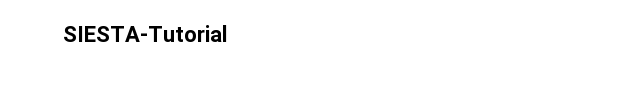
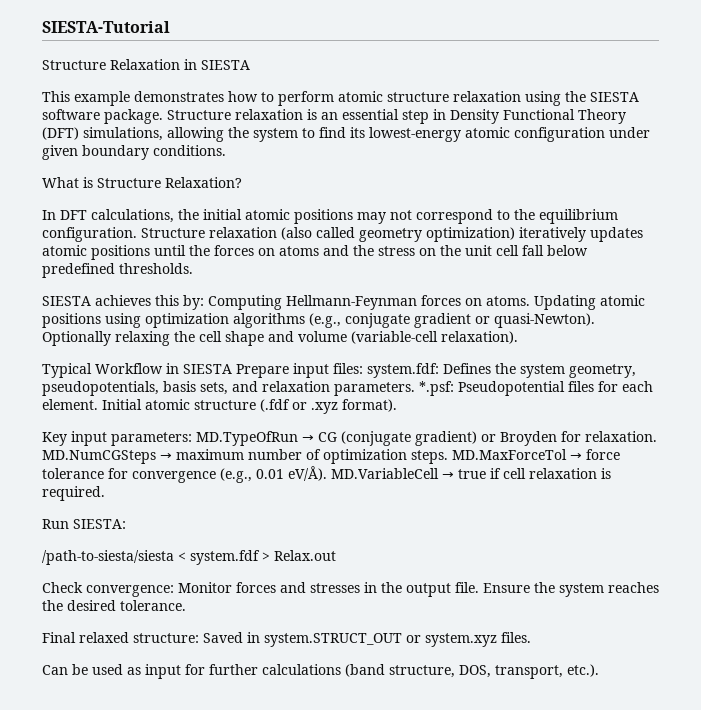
+ Structure Relaxation in SIESTA
+ This example demonstrates how to perform atomic structure relaxation using the SIESTA software package. Structure relaxation is an essential step in Density Functional Theory (DFT) simulations, allowing the system to find its lowest-energy atomic configuration under given boundary conditions.
+ What is Structure Relaxation?
+ In DFT calculations, the initial atomic positions may not correspond to the equilibrium configuration. Structure relaxation (also called geometry optimization) iteratively updates atomic positions until the forces on atoms and the stress on the unit cell fall below predefined thresholds.
+ SIESTA achieves this by: Computing Hellmann-Feynman forces on atoms. Updating atomic positions using optimization algorithms (e.g., conjugate gradient or quasi-Newton). Optionally relaxing the cell shape and volume (variable-cell relaxation).
+ Typical Workflow in SIESTA Prepare input files: system.fdf: Defines the system geometry, pseudopotentials, basis sets, and relaxation parameters. *.psf: Pseudopotential files for each element. Initial atomic structure (.fdf or .xyz format).
+ Key input parameters: MD.TypeOfRun → CG (conjugate gradient) or Broyden for relaxation. MD.NumCGSteps → maximum number of optimization steps. MD.MaxForceTol → force tolerance for convergence (e.g., 0.01 eV/Å). MD.VariableCell → true if cell relaxation is required.
+ Run SIESTA:
+ /path-to-siesta/siesta < system.fdf > Relax.out
+ Check convergence: Monitor forces and stresses in the output file. Ensure the system reaches the desired tolerance.
+ Final relaxed structure: Saved in system.STRUCT_OUT or system.xyz files.
+ Can be used as input for further calculations (band structure, DOS, transport, etc.).

